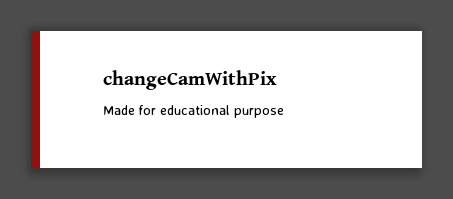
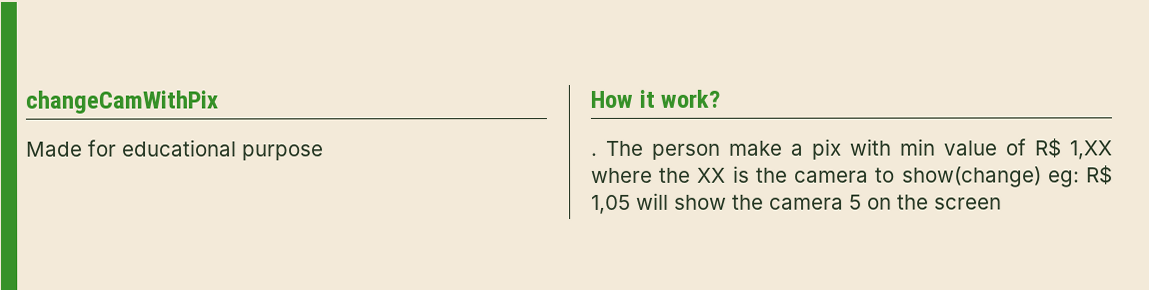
+ How it work?
+ . The person make a pix with min value of R$ 1,XX where the XX is the camera to show(change) eg: R$ 1,05 will show the camera 5 on the screen

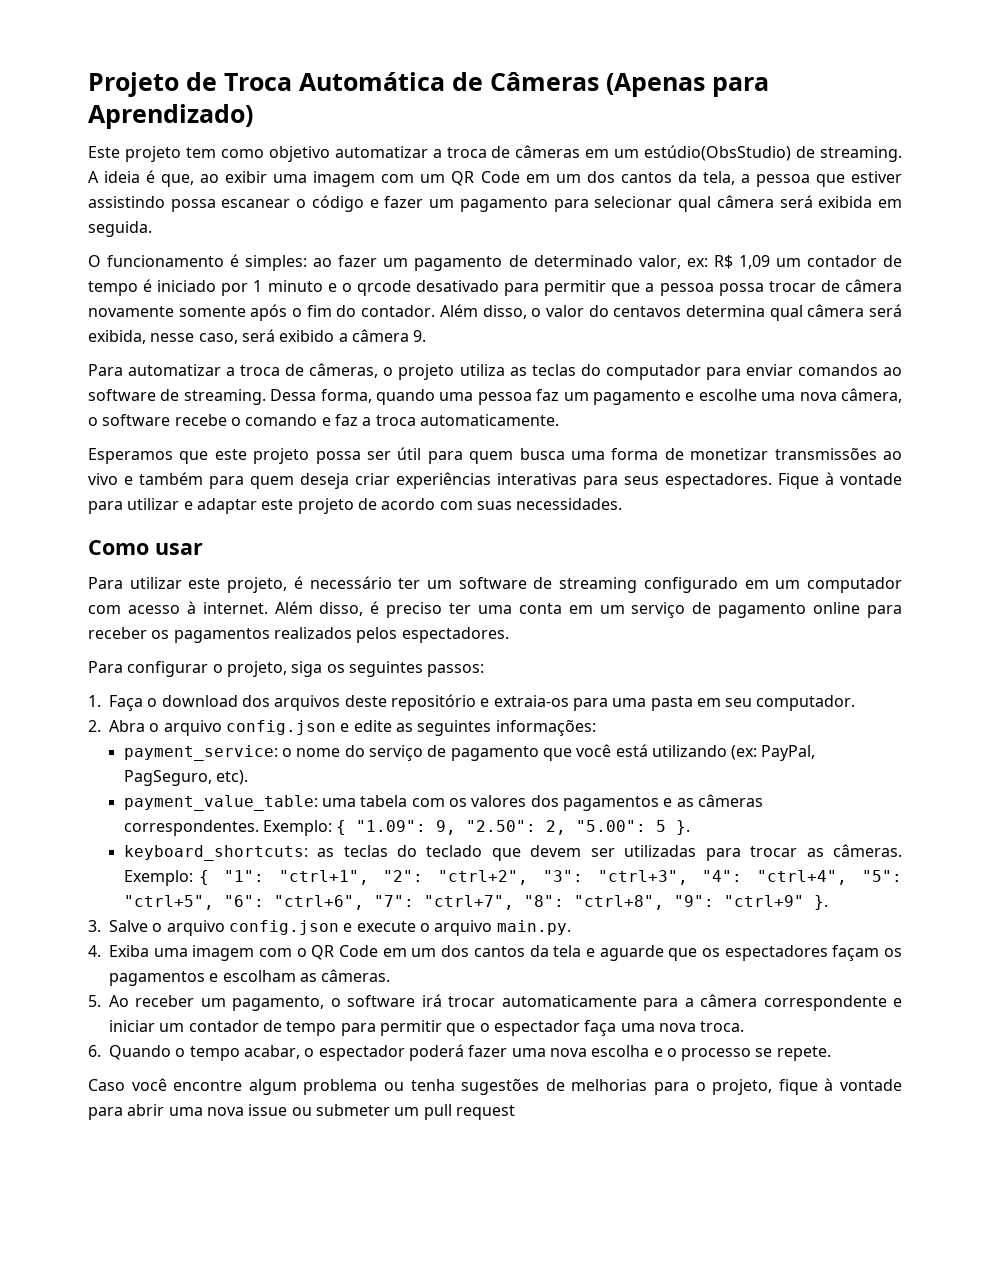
- changeCamWithPix
- Made for educational purpose
- How it work?
- . The person make a pix with min value of R$ 1,XX where the XX is the camera to show(change) eg: R$ 1,05 will show the camera 5 on the screen
+ Projeto de Troca Automática de Câmeras (Apenas para Aprendizado)
+ Este projeto tem como objetivo automatizar a troca de câmeras em um estúdio(ObsStudio) de streaming. A ideia é que, ao exibir uma imagem com um QR Code em um dos cantos da tela, a pessoa que estiver assistindo possa escanear o código e fazer um pagamento para selecionar qual câmera será exibida em seguida.
+ O funcionamento é simples: ao fazer um pagamento de determinado valor, ex: R$ 1,09 um contador de tempo é iniciado por 1 minuto e o qrcode desativado para permitir que a pessoa possa trocar de câmera novamente somente após o fim do contador. Além disso, o valor do centavos determina qual câmera será exibida, nesse caso, será exibido a câmera 9.
+ Para automatizar a troca de câmeras, o projeto utiliza as teclas do computador para enviar comandos ao software de streaming. Dessa forma, quando uma pessoa faz um pagamento e escolhe uma nova câmera, o software recebe o comando e faz a troca automaticamente.
+ Esperamos que este projeto possa ser útil para quem busca uma forma de monetizar transmissões ao vivo e também para quem deseja criar experiências interativas para seus espectadores. Fique à vontade para utilizar e adaptar este projeto de acordo com suas necessidades.
+ Como usar
+ Para utilizar este projeto, é necessário ter um software de streaming configurado em um computador com acesso à internet. Além disso, é preciso ter uma conta em um serviço de pagamento online para receber os pagamentos realizados pelos espectadores.
+ Para configurar o projeto, siga os seguintes passos:
+ 1. Faça o download dos arquivos deste repositório e extraia-os para uma pasta em seu computador.
+ 2. Abra o arquivo config.json e edite as seguintes informações:
+ payment_service: o nome do serviço de pagamento que você está utilizando (ex: PayPal, PagSeguro, etc).
+ payment_value_table: uma tabela com os valores dos pagamentos e as câmeras correspondentes. Exemplo: { "1.09": 9, "2.50": 2, "5.00": 5 }.
+ keyboard_shortcuts: as teclas do teclado que devem ser utilizadas para trocar as câmeras. Exemplo: { "1": "ctrl+1", "2": "ctrl+2", "3": "ctrl+3", "4": "ctrl+4", "5": "ctrl+5", "6": "ctrl+6", "7": "ctrl+7", "8": "ctrl+8", "9": "ctrl+9" }.
+ 3. Salve o arquivo config.json e execute o arquivo main.py.
+ 4. Exiba uma imagem com o QR Code em um dos cantos da tela e aguarde que os espectadores façam os pagamentos e escolham as câmeras.
+ 5. Ao receber um pagamento, o software irá trocar automaticamente para a câmera correspondente e iniciar um contador de tempo para permitir que o espectador faça uma nova troca.
+ 6. Quando o tempo acabar, o espectador poderá fazer uma nova escolha e o processo se repete.
+ Caso você encontre algum problema ou tenha sugestões de melhorias para o projeto, fique à vontade para abrir uma nova issue ou submeter um pull request

